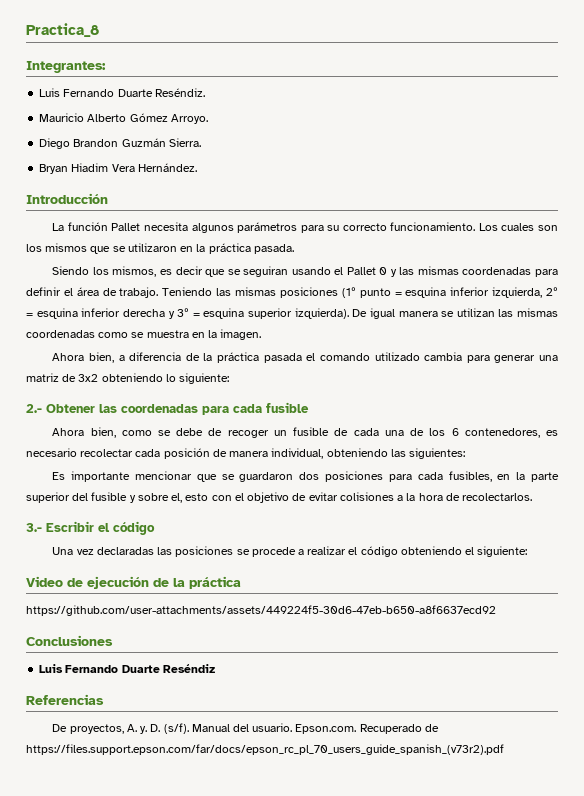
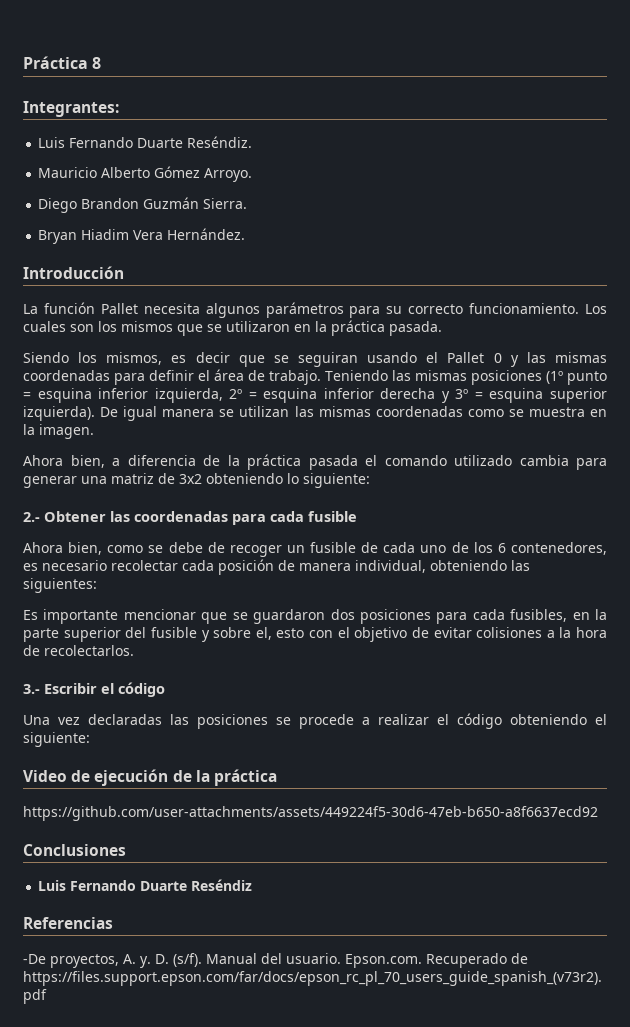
- Practica_8
+ Práctica 8
- Ahora bien, como se debe de recoger un fusible de cada una de los 6 contenedores, es necesario recolectar cada posición de manera individual, obteniendo las siguientes:
+ Ahora bien, como se debe de recoger un fusible de cada uno de los 6 contenedores, es necesario recolectar cada posición de manera individual, obteniendo las siguientes:
- De proyectos, A. y.
+ -De proyectos, A. y.

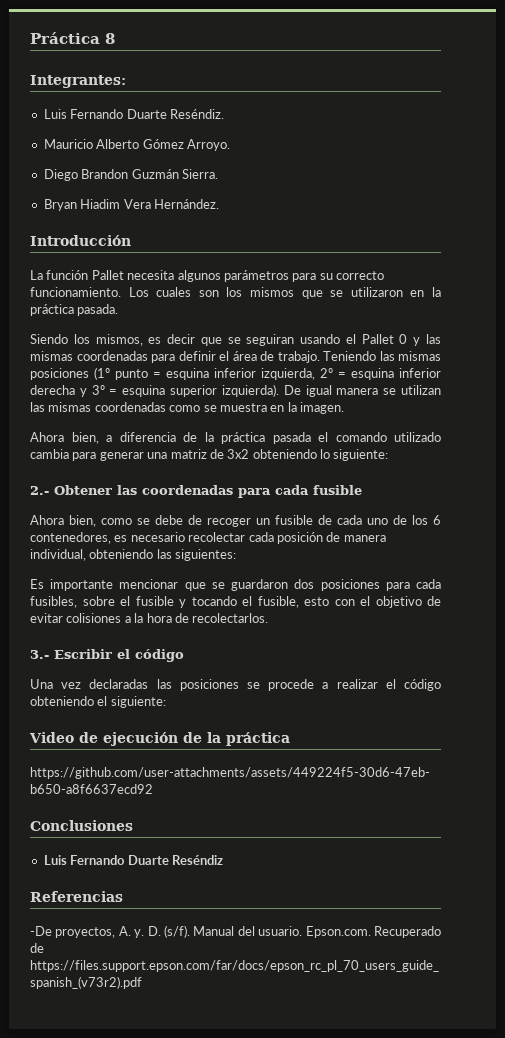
- Es importante mencionar que se guardaron dos posiciones para cada fusibles, en la parte superior del fusible y sobre el, esto con el objetivo de evitar colisiones a la hora de recolectarlos.
+ Es importante mencionar que se guardaron dos posiciones para cada fusibles, sobre el fusible y tocando el fusible, esto con el objetivo de evitar colisiones a la hora de recolectarlos.

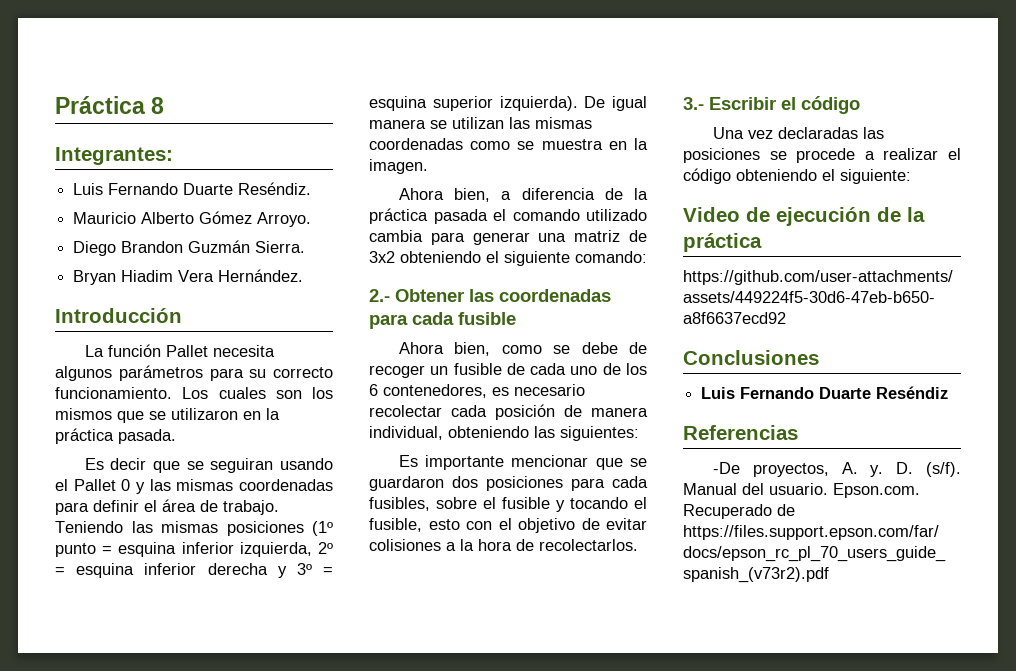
- Siendo los mismos, es decir que se seguiran usando el Pallet 0 y las mismas coordenadas para definir el área de trabajo.
+ Es decir que se seguiran usando el Pallet 0 y las mismas coordenadas para definir el área de trabajo.
- Ahora bien, a diferencia de la práctica pasada el comando utilizado cambia para generar una matriz de 3x2 obteniendo lo siguiente:
+ Ahora bien, a diferencia de la práctica pasada el comando utilizado cambia para generar una matriz de 3x2 obteniendo el siguiente comando:

